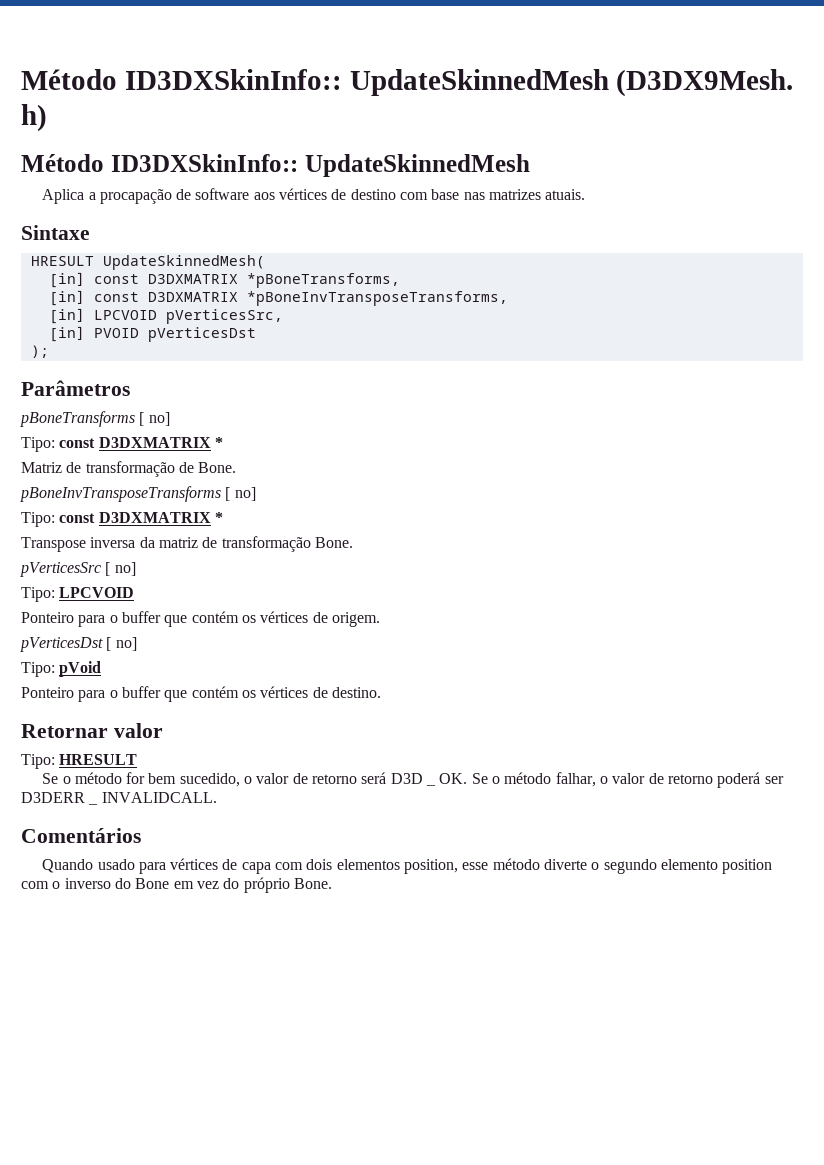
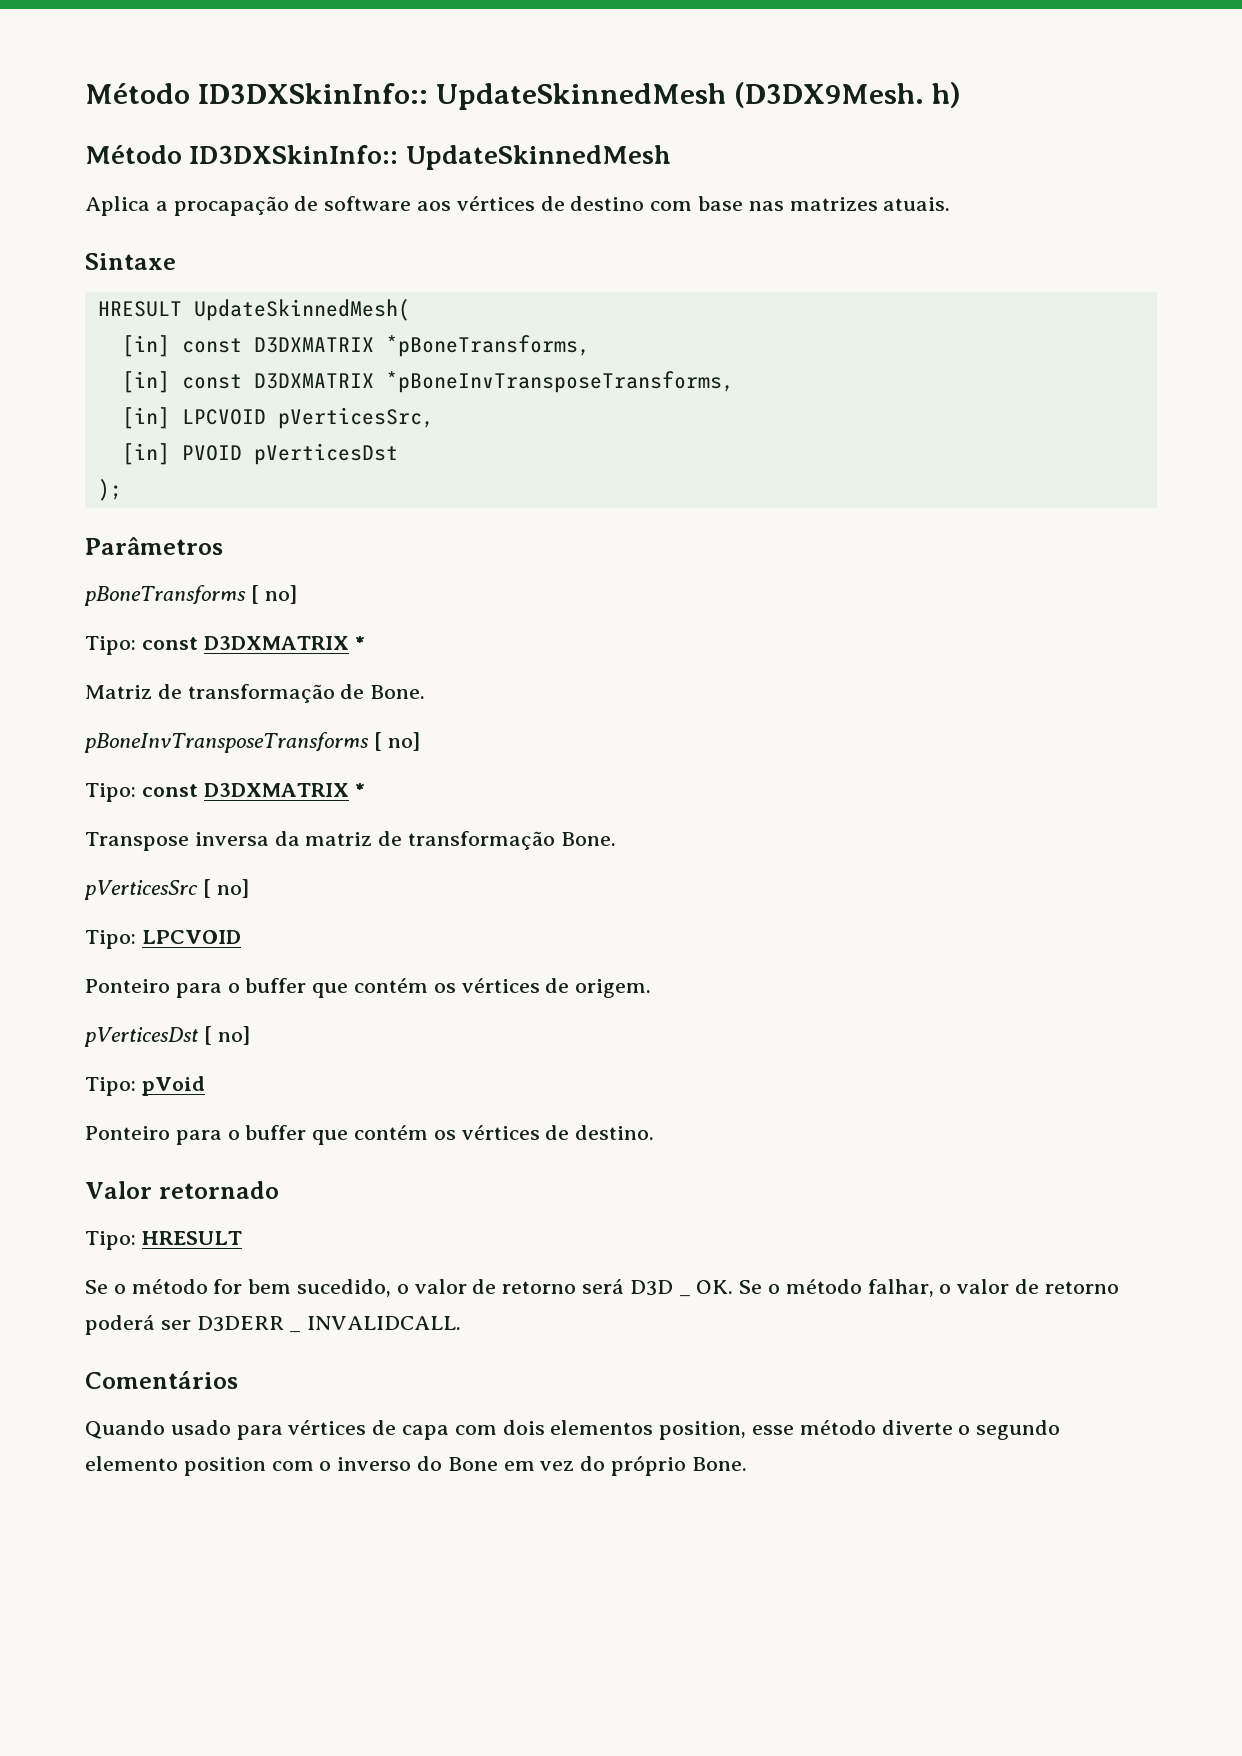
- Retornar valor
+ Valor retornado

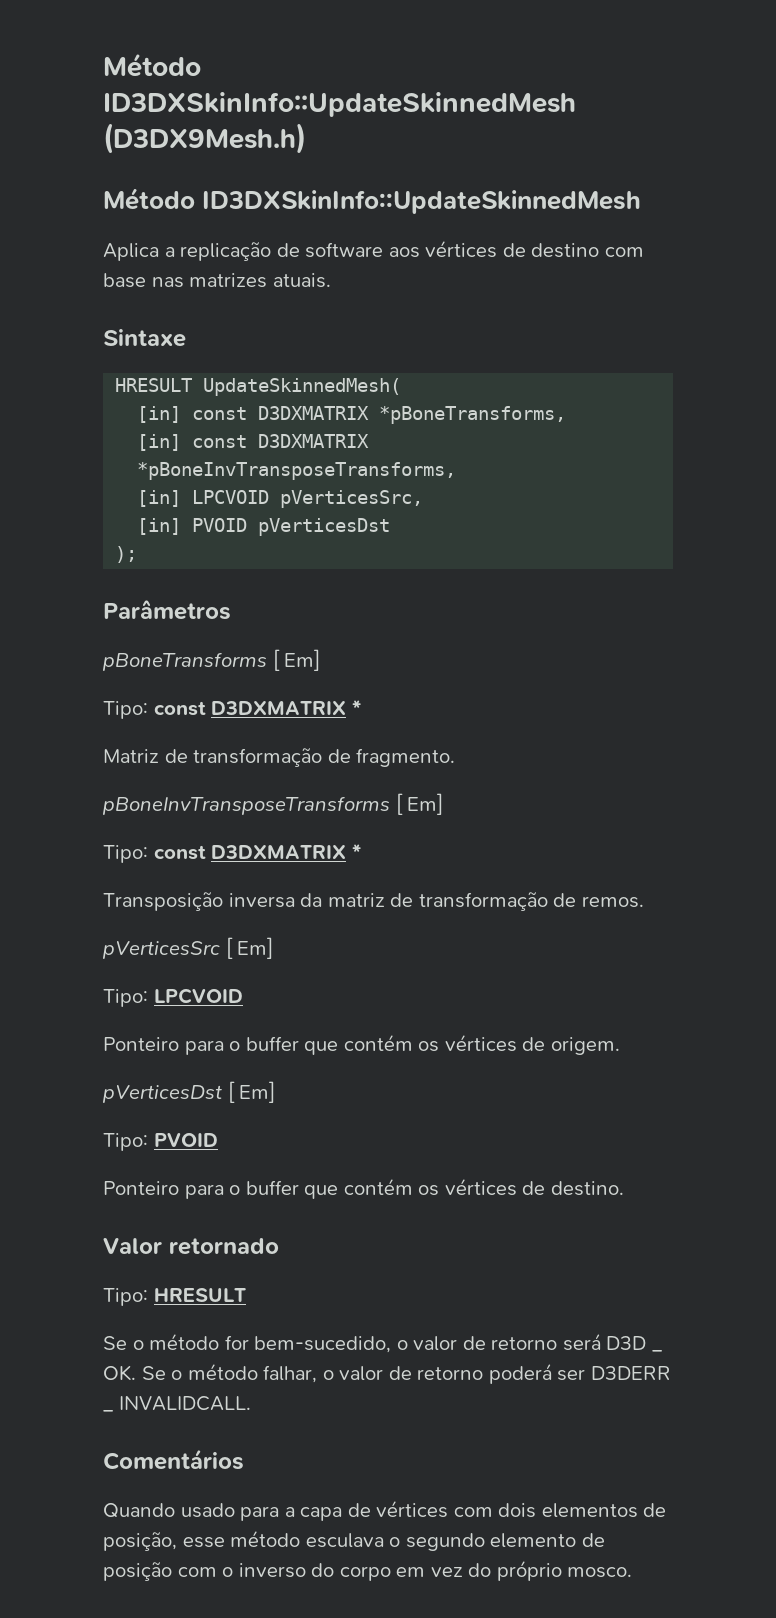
- Método ID3DXSkinInfo:: UpdateSkinnedMesh (D3DX9Mesh. h)
- Método ID3DXSkinInfo:: UpdateSkinnedMesh
+ Método ID3DXSkinInfo::UpdateSkinnedMesh (D3DX9Mesh.h)
+ Método ID3DXSkinInfo::UpdateSkinnedMesh
- Aplica a procapação de software aos vértices de destino com base nas matrizes atuais.
+ Aplica a replicação de software aos vértices de destino com base nas matrizes atuais.
- pBoneTransforms [ no]
+ pBoneTransforms [ Em]
- Matriz de transformação de Bone.
+ Matriz de transformação de fragmento.
- pBoneInvTransposeTransforms [ no]
+ pBoneInvTransposeTransforms [ Em]
  Tipo: const D3DXMATRIX *
- Transpose inversa da matriz de transformação Bone.
+ Transposição inversa da matriz de transformação de remos.
- pVerticesSrc [ no]
+ pVerticesSrc [ Em]
- pVerticesDst [ no]
- Tipo: pVoid
+ pVerticesDst [ Em]
+ Tipo: PVOID
- Se o método for bem sucedido, o valor de retorno será D3D _ OK. Se o método falhar, o valor de retorno poderá ser D3DERR _ INVALIDCALL.
+ Se o método for bem-sucedido, o valor de retorno será D3D _ OK. Se o método falhar, o valor de retorno poderá ser D3DERR _ INVALIDCALL.
- Quando usado para vértices de capa com dois elementos position, esse método diverte o segundo elemento position com o inverso do Bone em vez do próprio Bone.
+ Quando usado para a capa de vértices com dois elementos de posição, esse método esculava o segundo elemento de posição com o inverso do corpo em vez do próprio mosco.

